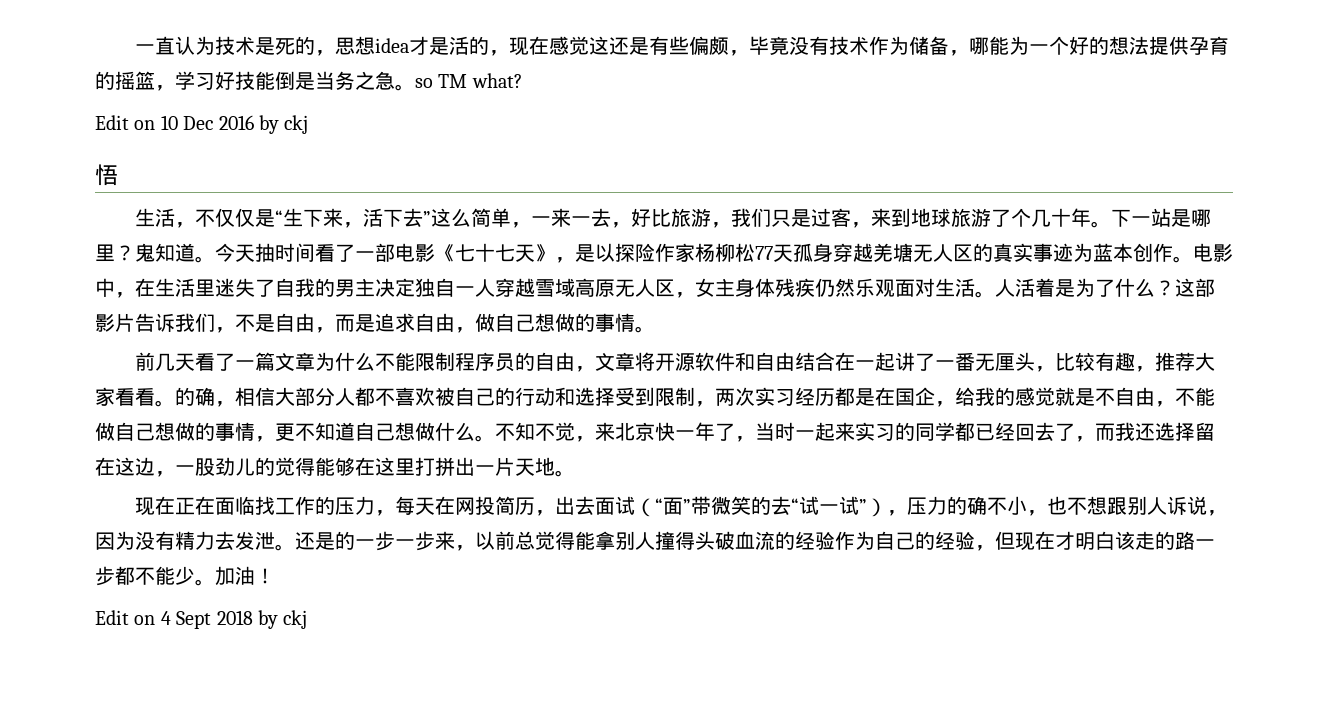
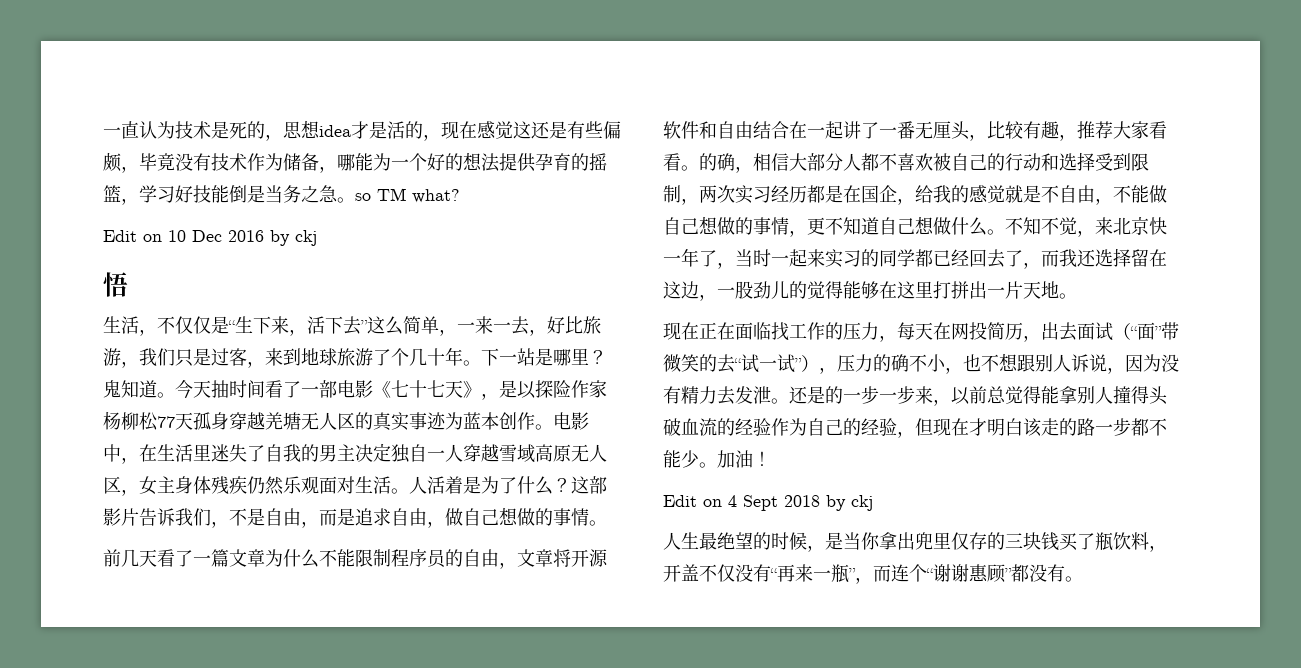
+ 人生最绝望的时候，是当你拿出兜里仅存的三块钱买了瓶饮料，开盖不仅没有“再来一瓶”，而连个“谢谢惠顾”都没有。

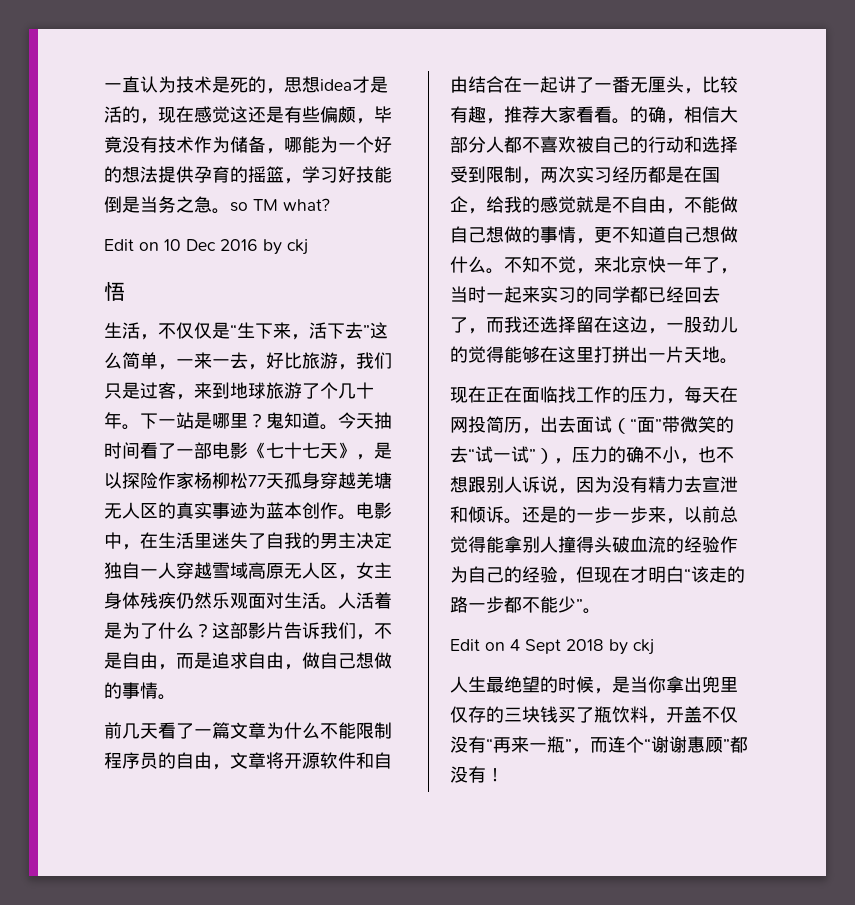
- 现在正在面临找工作的压力，每天在网投简历，出去面试（“面”带微笑的去“试一试”），压力的确不小，也不想跟别人诉说，因为没有精力去发泄。
+ 现在正在面临找工作的压力，每天在网投简历，出去面试（“面”带微笑的去“试一试”），压力的确不小，也不想跟别人诉说，因为没有精力去宣泄和倾诉。
- 还是的一步一步来，以前总觉得能拿别人撞得头破血流的经验作为自己的经验，但现在才明白该走的路一步都不能少。加油！
+ 还是的一步一步来，以前总觉得能拿别人撞得头破血流的经验作为自己的经验，但现在才明白“该走的路一步都不能少”。
- 人生最绝望的时候，是当你拿出兜里仅存的三块钱买了瓶饮料，开盖不仅没有“再来一瓶”，而连个“谢谢惠顾”都没有。
+ 人生最绝望的时候，是当你拿出兜里仅存的三块钱买了瓶饮料，开盖不仅没有“再来一瓶”，而连个“谢谢惠顾”都没有！

